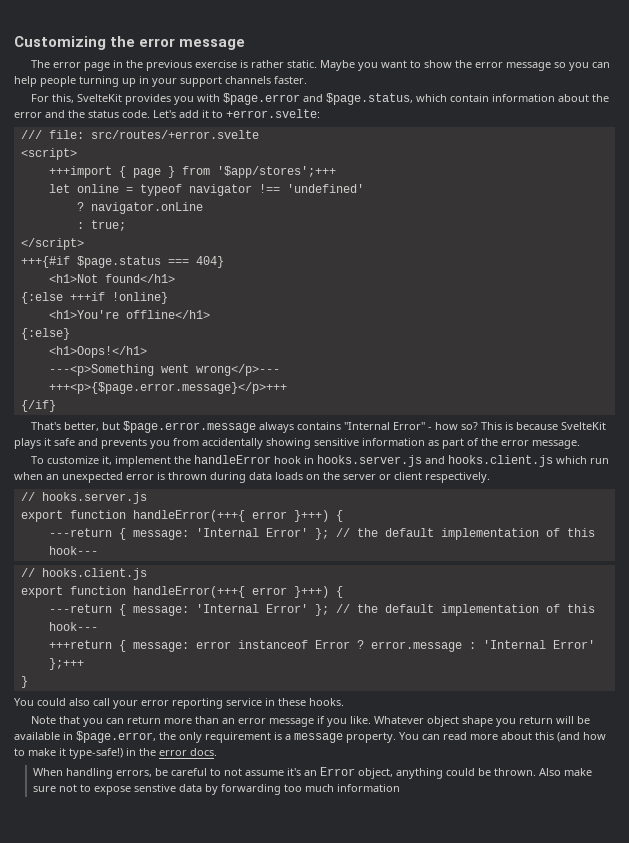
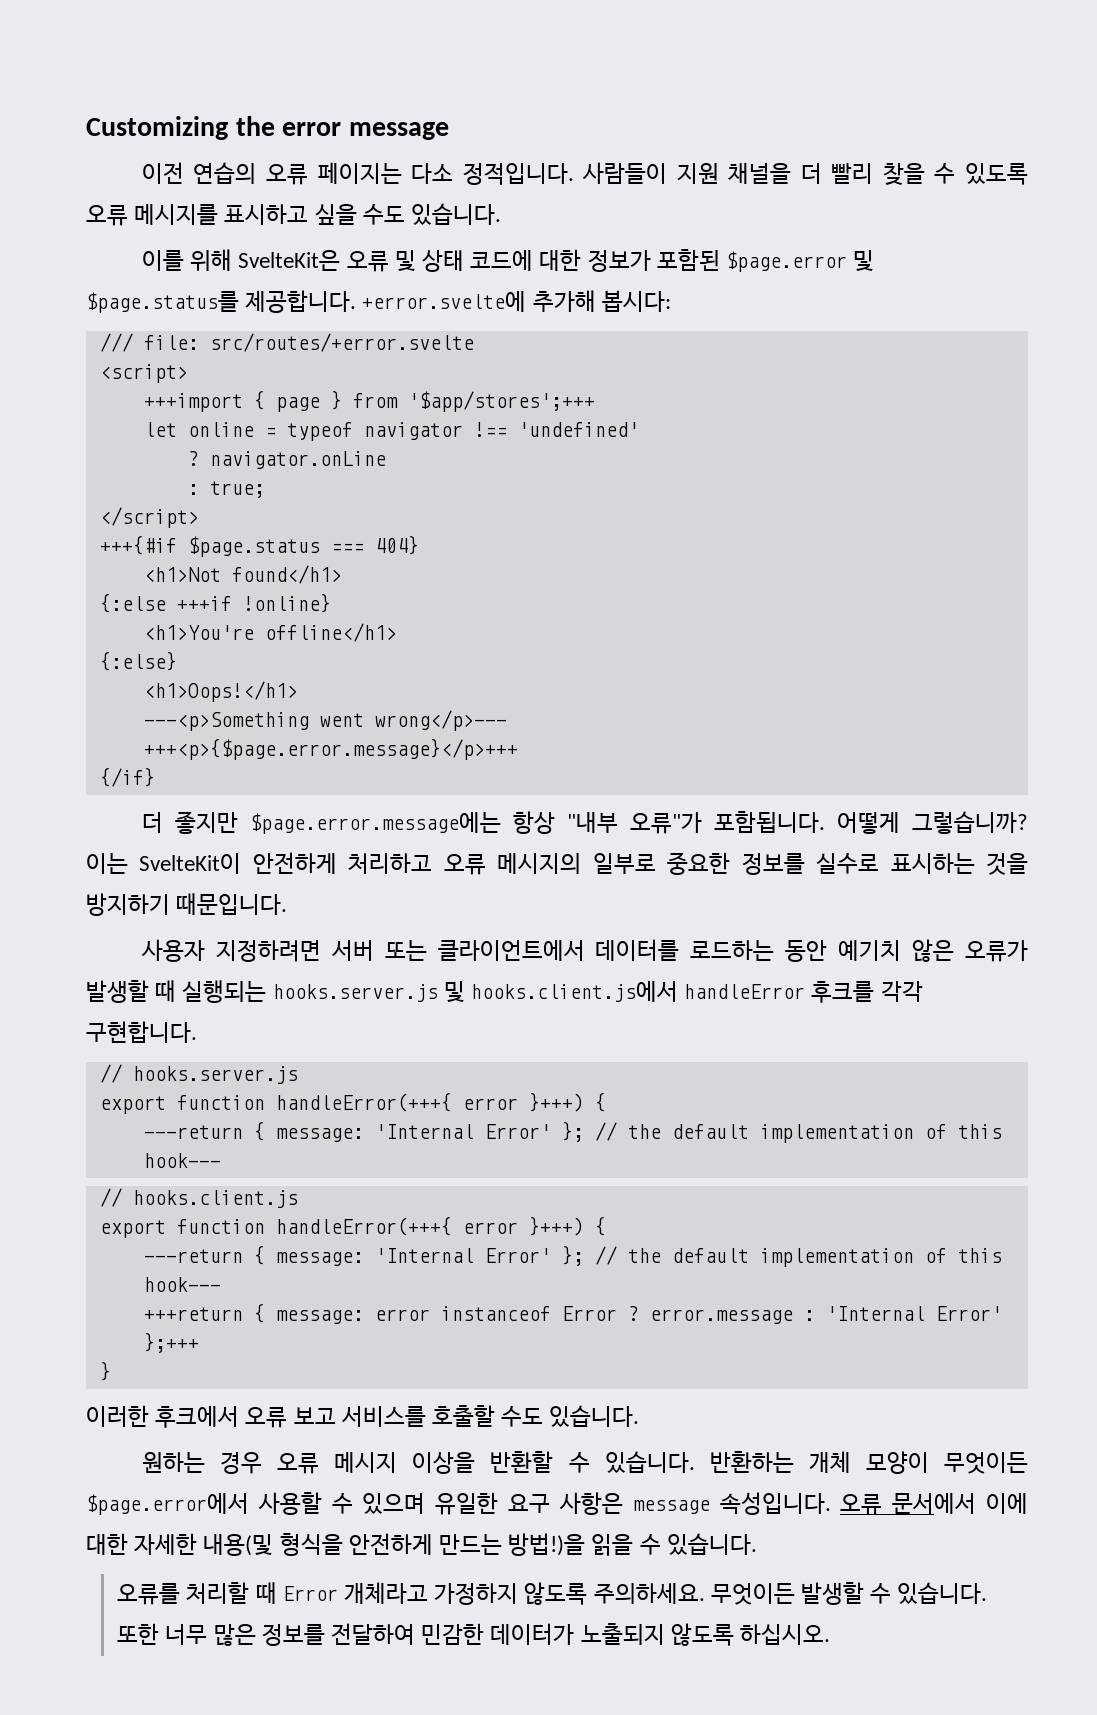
- The error page in the previous exercise is rather static. Maybe you want to show the error message so you can help people turning up in your support channels faster.
- For this, SvelteKit provides you with $page.error and $page.status, which contain information about the error and the status code. Let's add it to +error.svelte:
+ 이전 연습의 오류 페이지는 다소 정적입니다. 사람들이 지원 채널을 더 빨리 찾을 수 있도록 오류 메시지를 표시하고 싶을 수도 있습니다.
+ 이를 위해 SvelteKit은 오류 및 상태 코드에 대한 정보가 포함된 $page.error 및 $page.status를 제공합니다. +error.svelte에 추가해 봅시다:
- That's better, but $page.error.message always contains "Internal Error" - how so? This is because SvelteKit plays it safe and prevents you from accidentally showing sensitive information as part of the error message.
- To customize it, implement the handleError hook in hooks.server.js and hooks.client.js which run when an unexpected error is thrown during data loads on the server or client respectively.
+ 더 좋지만 $page.error.message에는 항상 "내부 오류"가 포함됩니다. 어떻게 그렇습니까? 이는 SvelteKit이 안전하게 처리하고 오류 메시지의 일부로 중요한 정보를 실수로 표시하는 것을 방지하기 때문입니다.
+ 사용자 지정하려면 서버 또는 클라이언트에서 데이터를 로드하는 동안 예기치 않은 오류가 발생할 때 실행되는 hooks.server.js 및 hooks.client.js에서 handleError 후크를 각각 구현합니다.
- You could also call your error reporting service in these hooks.
- Note that you can return more than an error message if you like. Whatever object shape you return will be available in $page.error, the only requirement is a message property. You can read more about this (and how to make it type-safe!) in the error docs.
- When handling errors, be careful to not assume it's an Error object, anything could be thrown. Also make sure not to expose senstive data by forwarding too much information
+ 이러한 후크에서 오류 보고 서비스를 호출할 수도 있습니다.
+ 원하는 경우 오류 메시지 이상을 반환할 수 있습니다. 반환하는 개체 모양이 무엇이든 $page.error에서 사용할 수 있으며 유일한 요구 사항은 message 속성입니다. 오류 문서에서 이에 대한 자세한 내용(및 형식을 안전하게 만드는 방법!)을 읽을 수 있습니다.
+ 오류를 처리할 때 Error 개체라고 가정하지 않도록 주의하세요. 무엇이든 발생할 수 있습니다. 또한 너무 많은 정보를 전달하여 민감한 데이터가 노출되지 않도록 하십시오.

